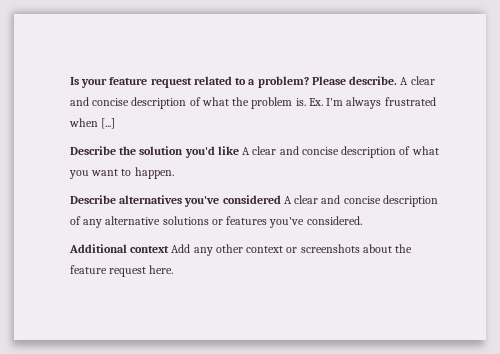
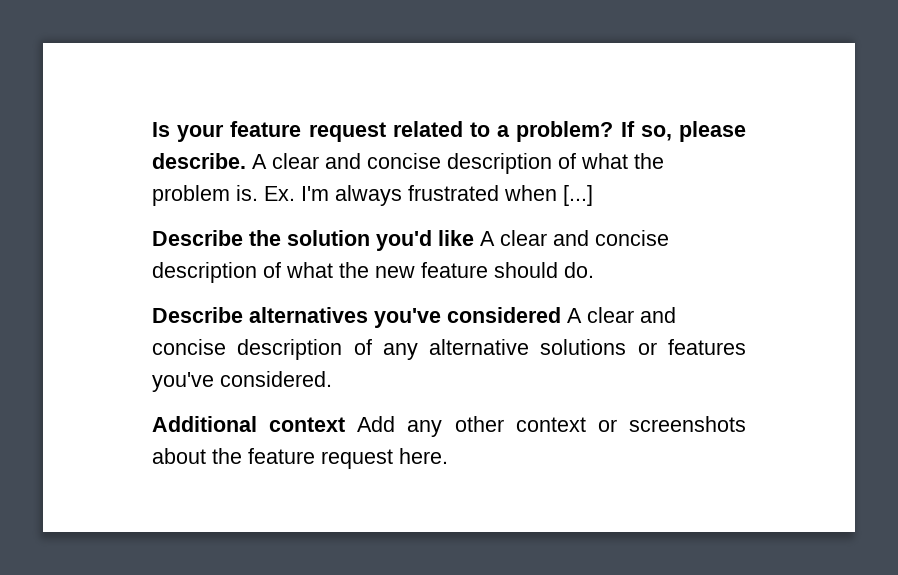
- Please describe.
+ If so, please describe.
- Describe the solution you'd like A clear and concise description of what you want to happen.
+ Describe the solution you'd like A clear and concise description of what the new feature should do.

